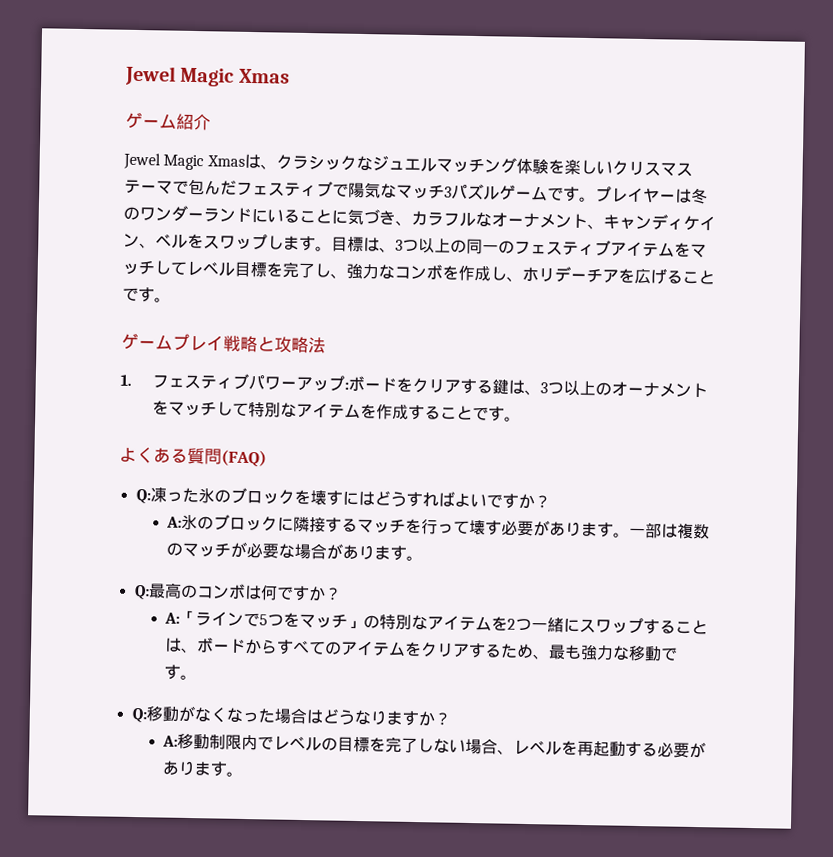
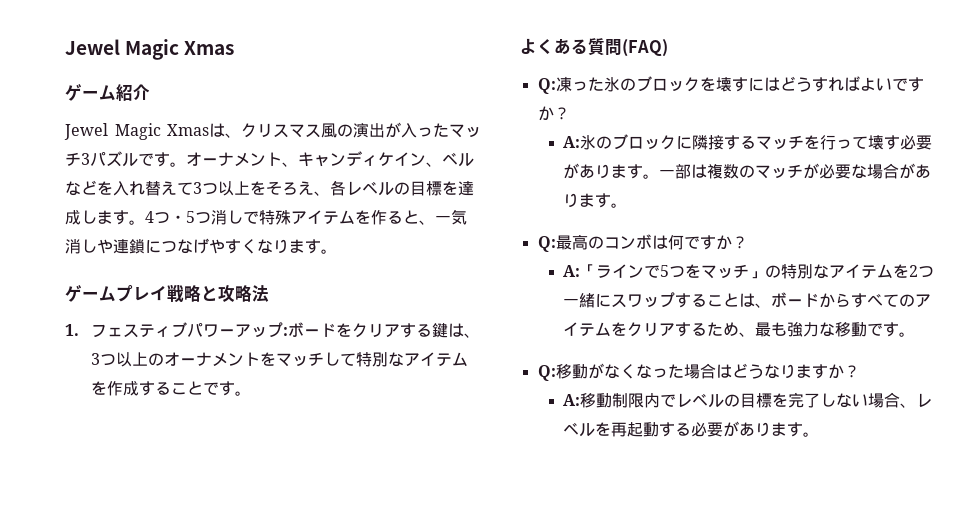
- Jewel Magic Xmasは、クラシックなジュエルマッチング体験を楽しいクリスマステーマで包んだフェスティブで陽気なマッチ3パズルゲームです。プレイヤーは冬のワンダーランドにいることに気づき、カラフルなオーナメント、キャンディケイン、ベルをスワップします。目標は、3つ以上の同一のフェスティブアイテムをマッチしてレベル目標を完了し、強力なコンボを作成し、ホリデーチアを広げることです。
+ Jewel Magic Xmasは、クリスマス風の演出が入ったマッチ3パズルです。オーナメント、キャンディケイン、ベルなどを入れ替えて3つ以上をそろえ、各レベルの目標を達成します。4つ・5つ消しで特殊アイテムを作ると、一気消しや連鎖につなげやすくなります。

